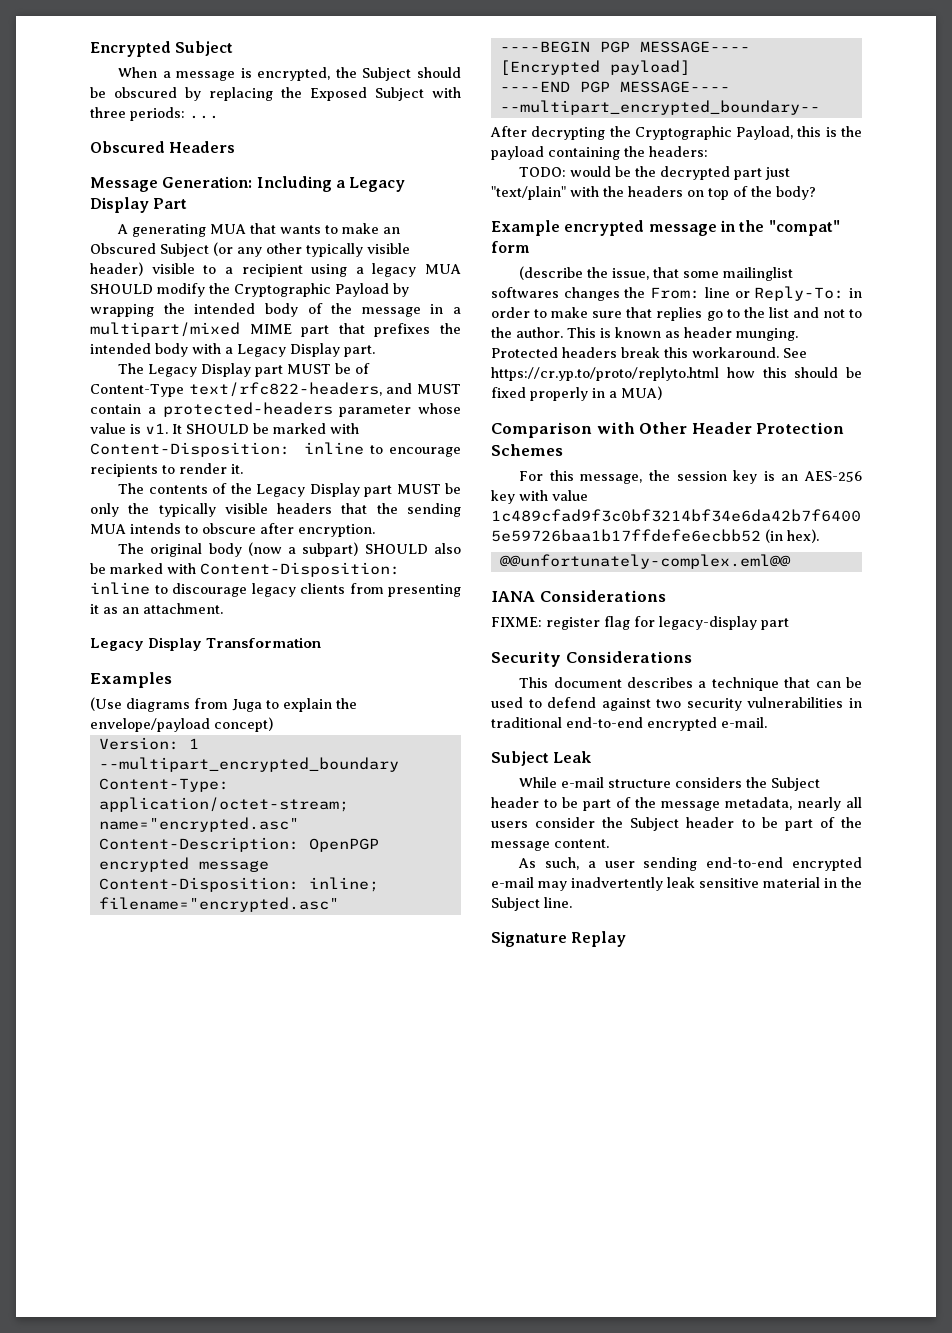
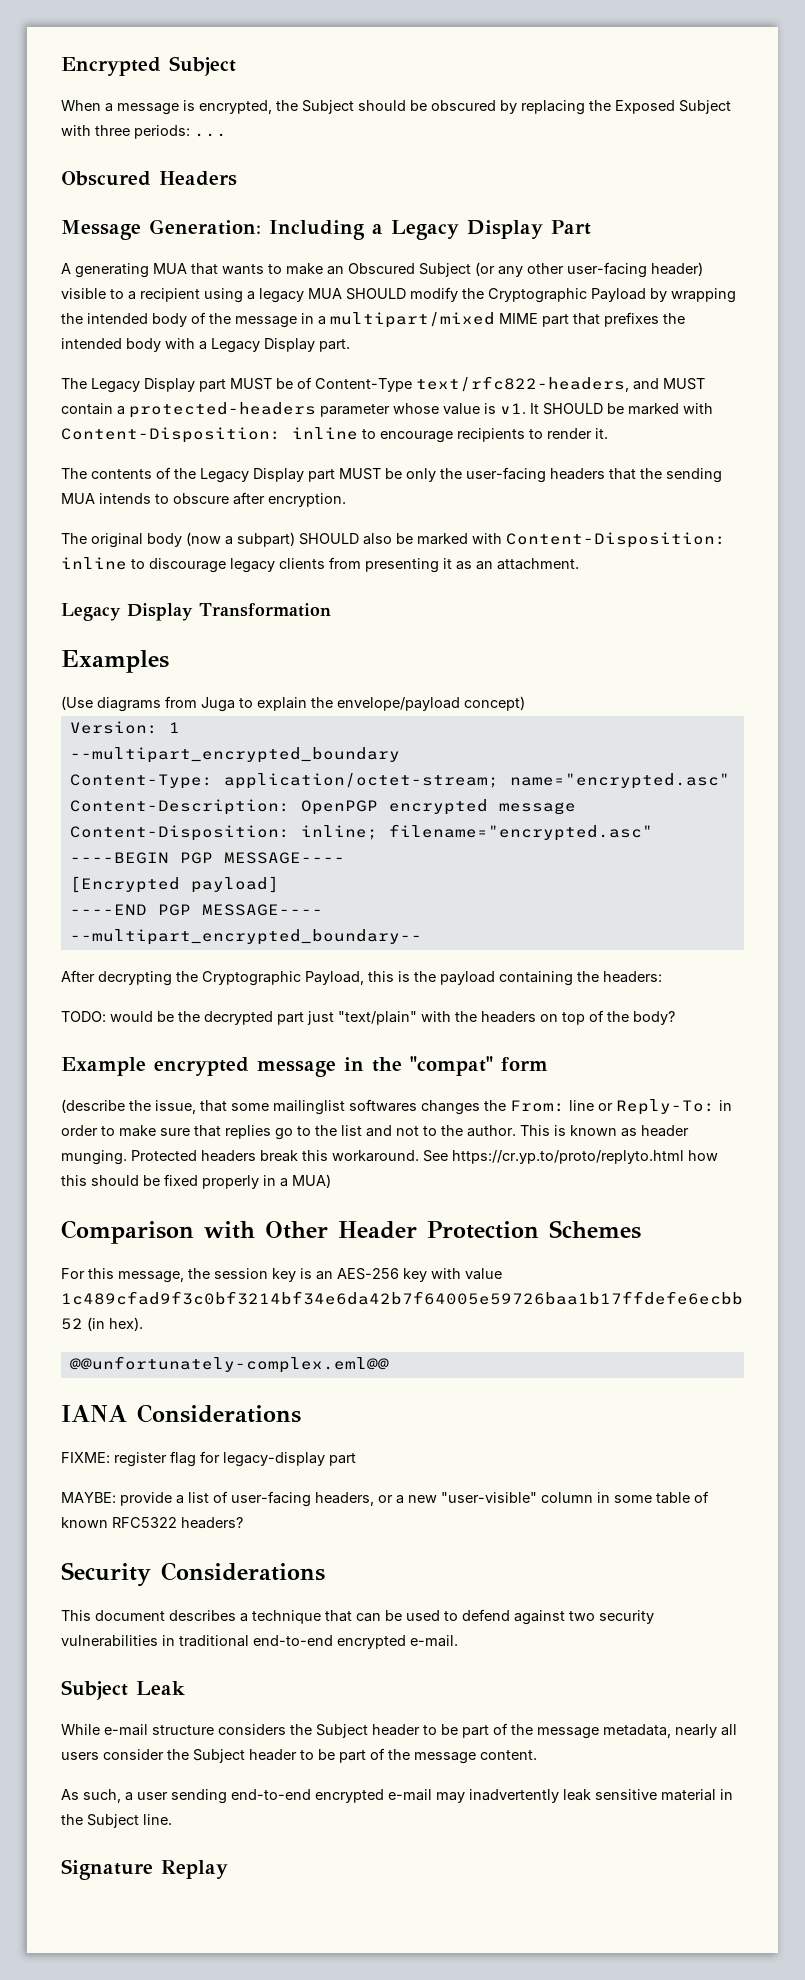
- A generating MUA that wants to make an Obscured Subject (or any other typically visible header) visible to a recipient using a legacy MUA SHOULD modify the Cryptographic Payload by wrapping the intended body of the message in a multipart/mixed MIME part that prefixes the intended body with a Legacy Display part.
+ A generating MUA that wants to make an Obscured Subject (or any other user-facing header) visible to a recipient using a legacy MUA SHOULD modify the Cryptographic Payload by wrapping the intended body of the message in a multipart/mixed MIME part that prefixes the intended body with a Legacy Display part.
- The contents of the Legacy Display part MUST be only the typically visible headers that the sending MUA intends to obscure after encryption.
+ The contents of the Legacy Display part MUST be only the user-facing headers that the sending MUA intends to obscure after encryption.
+ MAYBE: provide a list of user-facing headers, or a new "user-visible" column in some table of known RFC5322 headers?

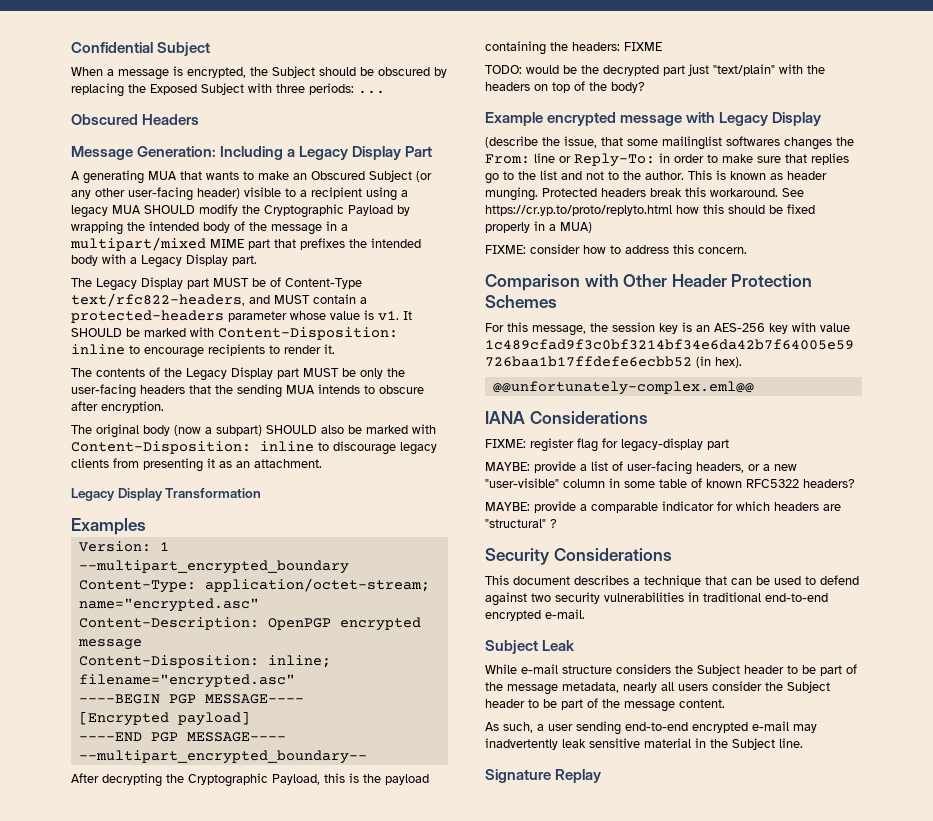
- Encrypted Subject
+ Confidential Subject
- (Use diagrams from Juga to explain the envelope/payload concept)
- After decrypting the Cryptographic Payload, this is the payload containing the headers:
+ After decrypting the Cryptographic Payload, this is the payload containing the headers: FIXME
- Example encrypted message in the "compat" form
+ Example encrypted message with Legacy Display
+ FIXME: consider how to address this concern.
+ MAYBE: provide a comparable indicator for which headers are "structural" ?

